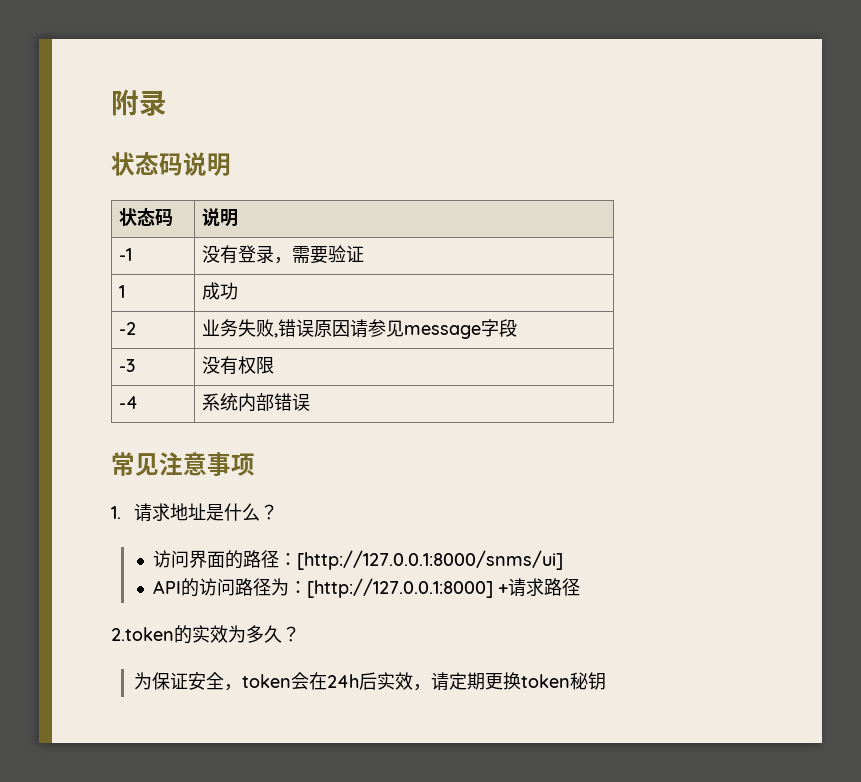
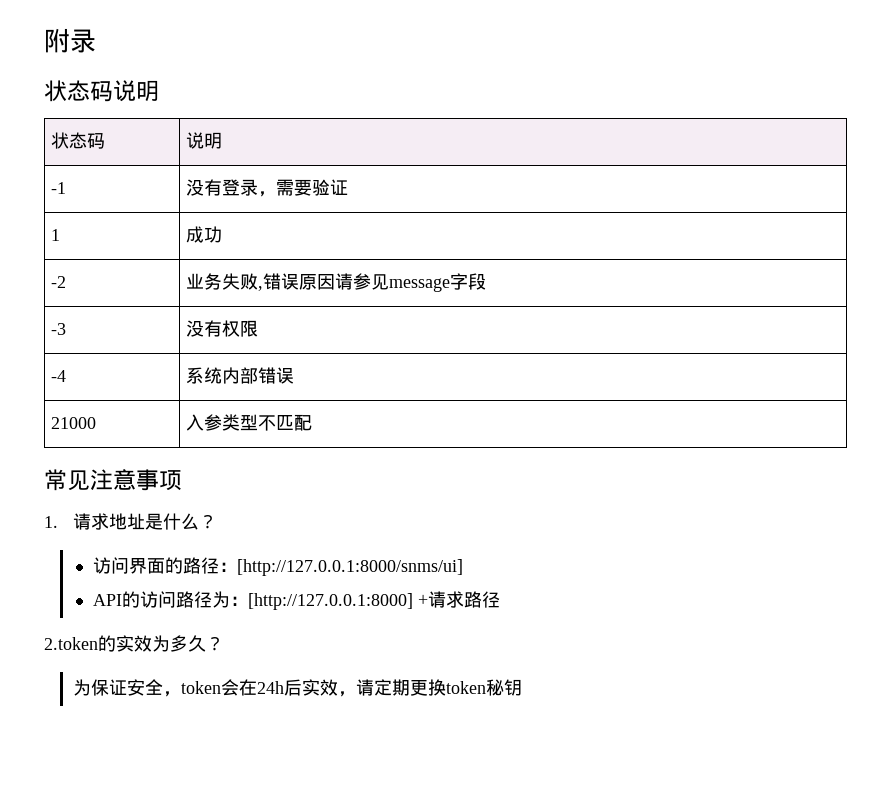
+ 21000 | 入参类型不匹配

